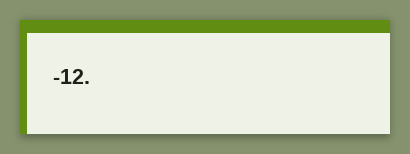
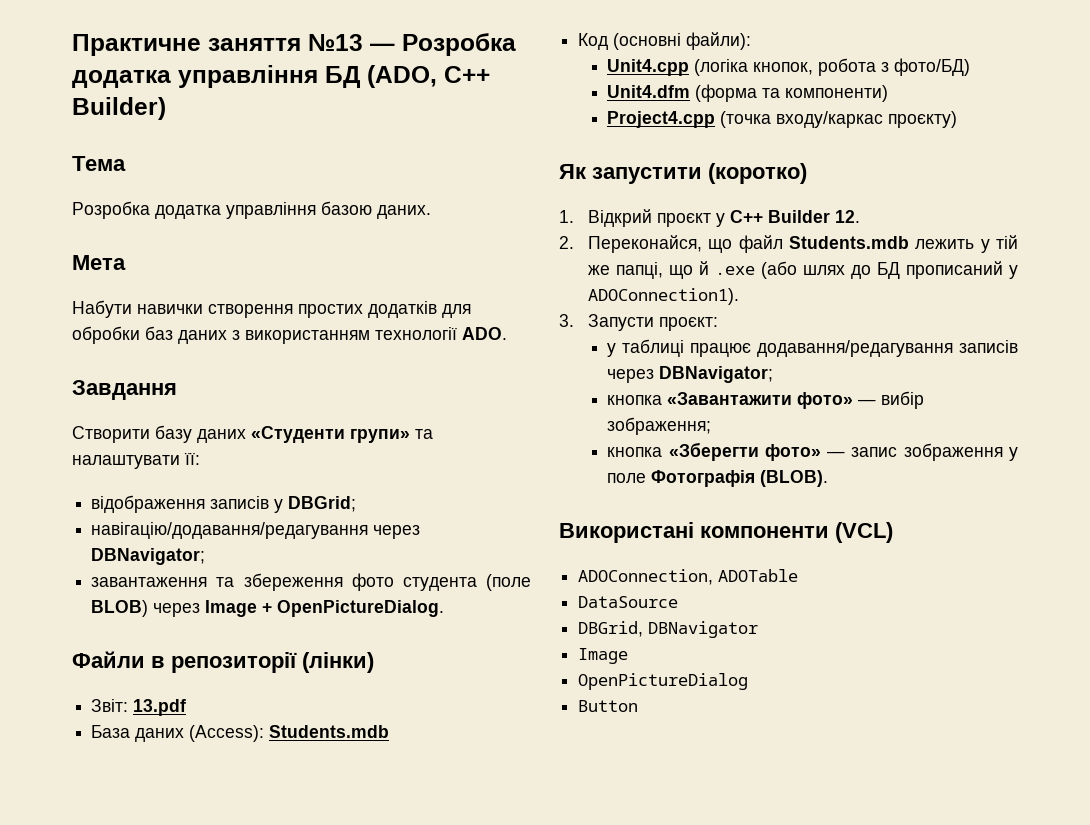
- -12.
+ Практичне заняття №13 — Розробка додатка управління БД (ADO, C++ Builder)
+ Тема
+ Розробка додатка управління базою даних.
+ Мета
+ Набути навички створення простих додатків для обробки баз даних з використанням технології ADO.
+ Завдання
+ Створити базу даних «Студенти групи» та налаштувати її:
+ відображення записів у DBGrid;
+ навігацію/додавання/редагування через DBNavigator;
+ завантаження та збереження фото студента (поле BLOB) через Image + OpenPictureDialog.
+ Файли в репозиторії (лінки)
+ Звіт: 13.pdf
+ База даних (Access): Students.mdb
+ Код (основні файли):
+ Unit4.cpp (логіка кнопок, робота з фото/БД)
+ Unit4.dfm (форма та компоненти)
+ Project4.cpp (точка входу/каркас проєкту)
+ Як запустити (коротко)
+ 1. Відкрий проєкт у C++ Builder 12.
+ 2. Переконайся, що файл Students.mdb лежить у тій же папці, що й .exe (або шлях до БД прописаний у ADOConnection1).
+ 3. Запусти проєкт:
+ у таблиці працює додавання/редагування записів через DBNavigator;
+ кнопка «Завантажити фото» — вибір зображення;
+ кнопка «Зберегти фото» — запис зображення у поле Фотографія (BLOB).
+ Використані компоненти (VCL)
+ ADOConnection, ADOTable
+ DataSource
+ DBGrid, DBNavigator
+ Image
+ OpenPictureDialog
+ Button

